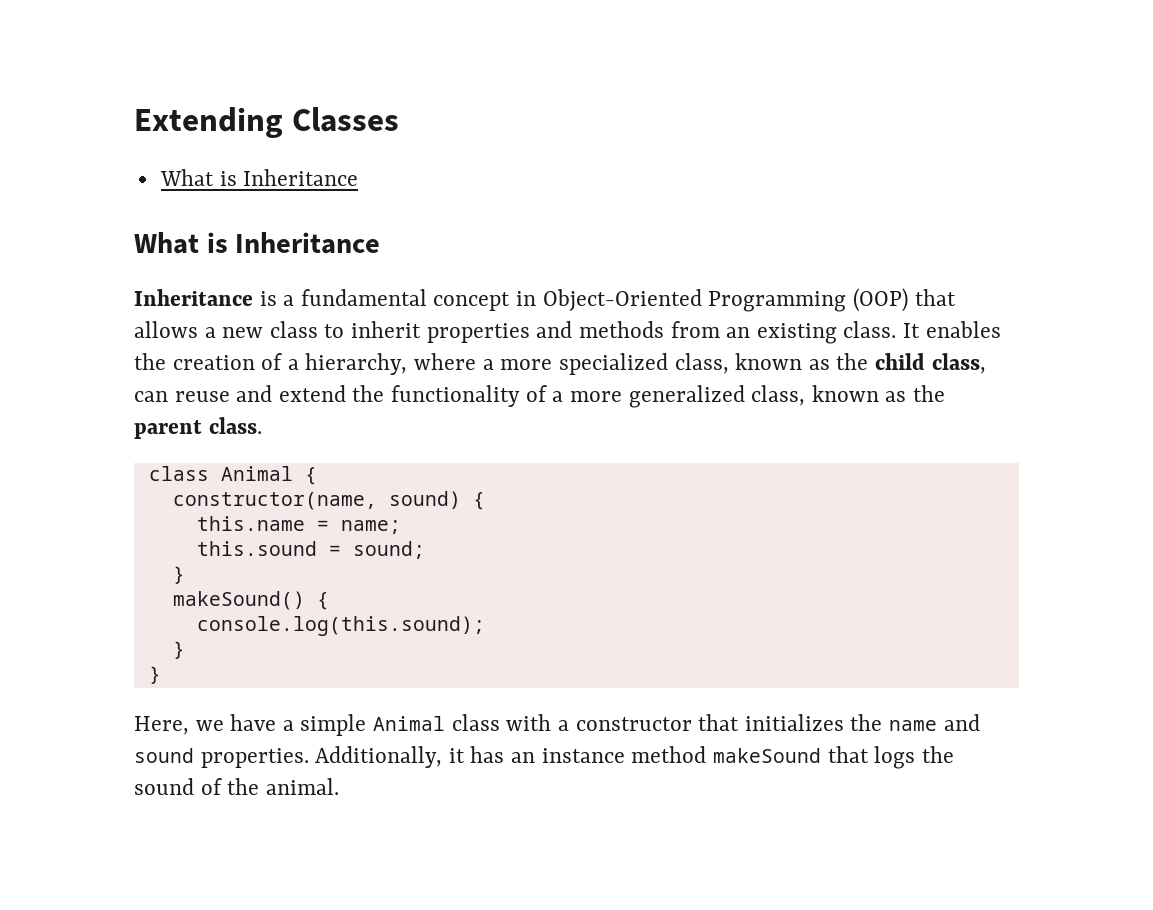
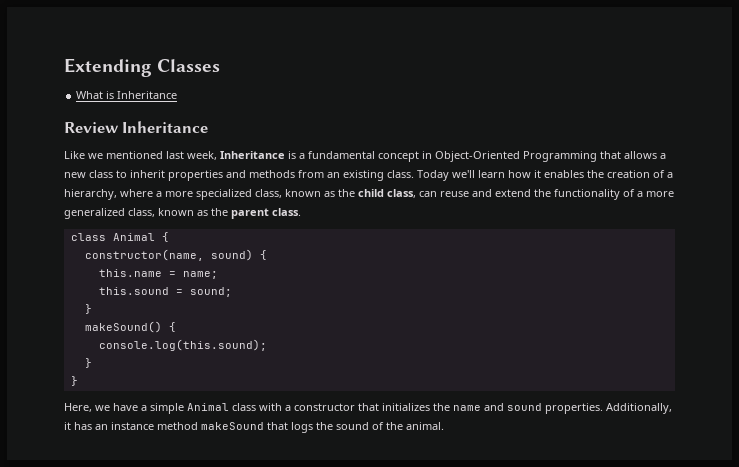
  Extending Classes
  What is Inheritance
- What is Inheritance
- Inheritance is a fundamental concept in Object-Oriented Programming (OOP) that allows a new class to inherit properties and methods from an existing class.
+ Review Inheritance
+ Like we mentioned last week, Inheritance is a fundamental concept in Object-Oriented Programming that allows a new class to inherit properties and methods from an existing class.
- It enables the creation of a hierarchy, where a more specialized class, known as the child class, can reuse and extend the functionality of a more generalized class, known as the parent class.
+ Today we'll learn how it enables the creation of a hierarchy, where a more specialized class, known as the child class, can reuse and extend the functionality of a more generalized class, known as the parent class.

